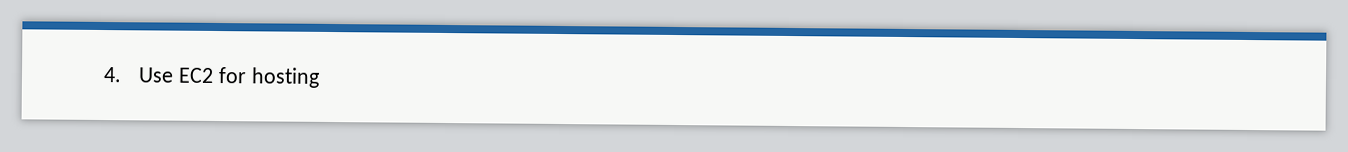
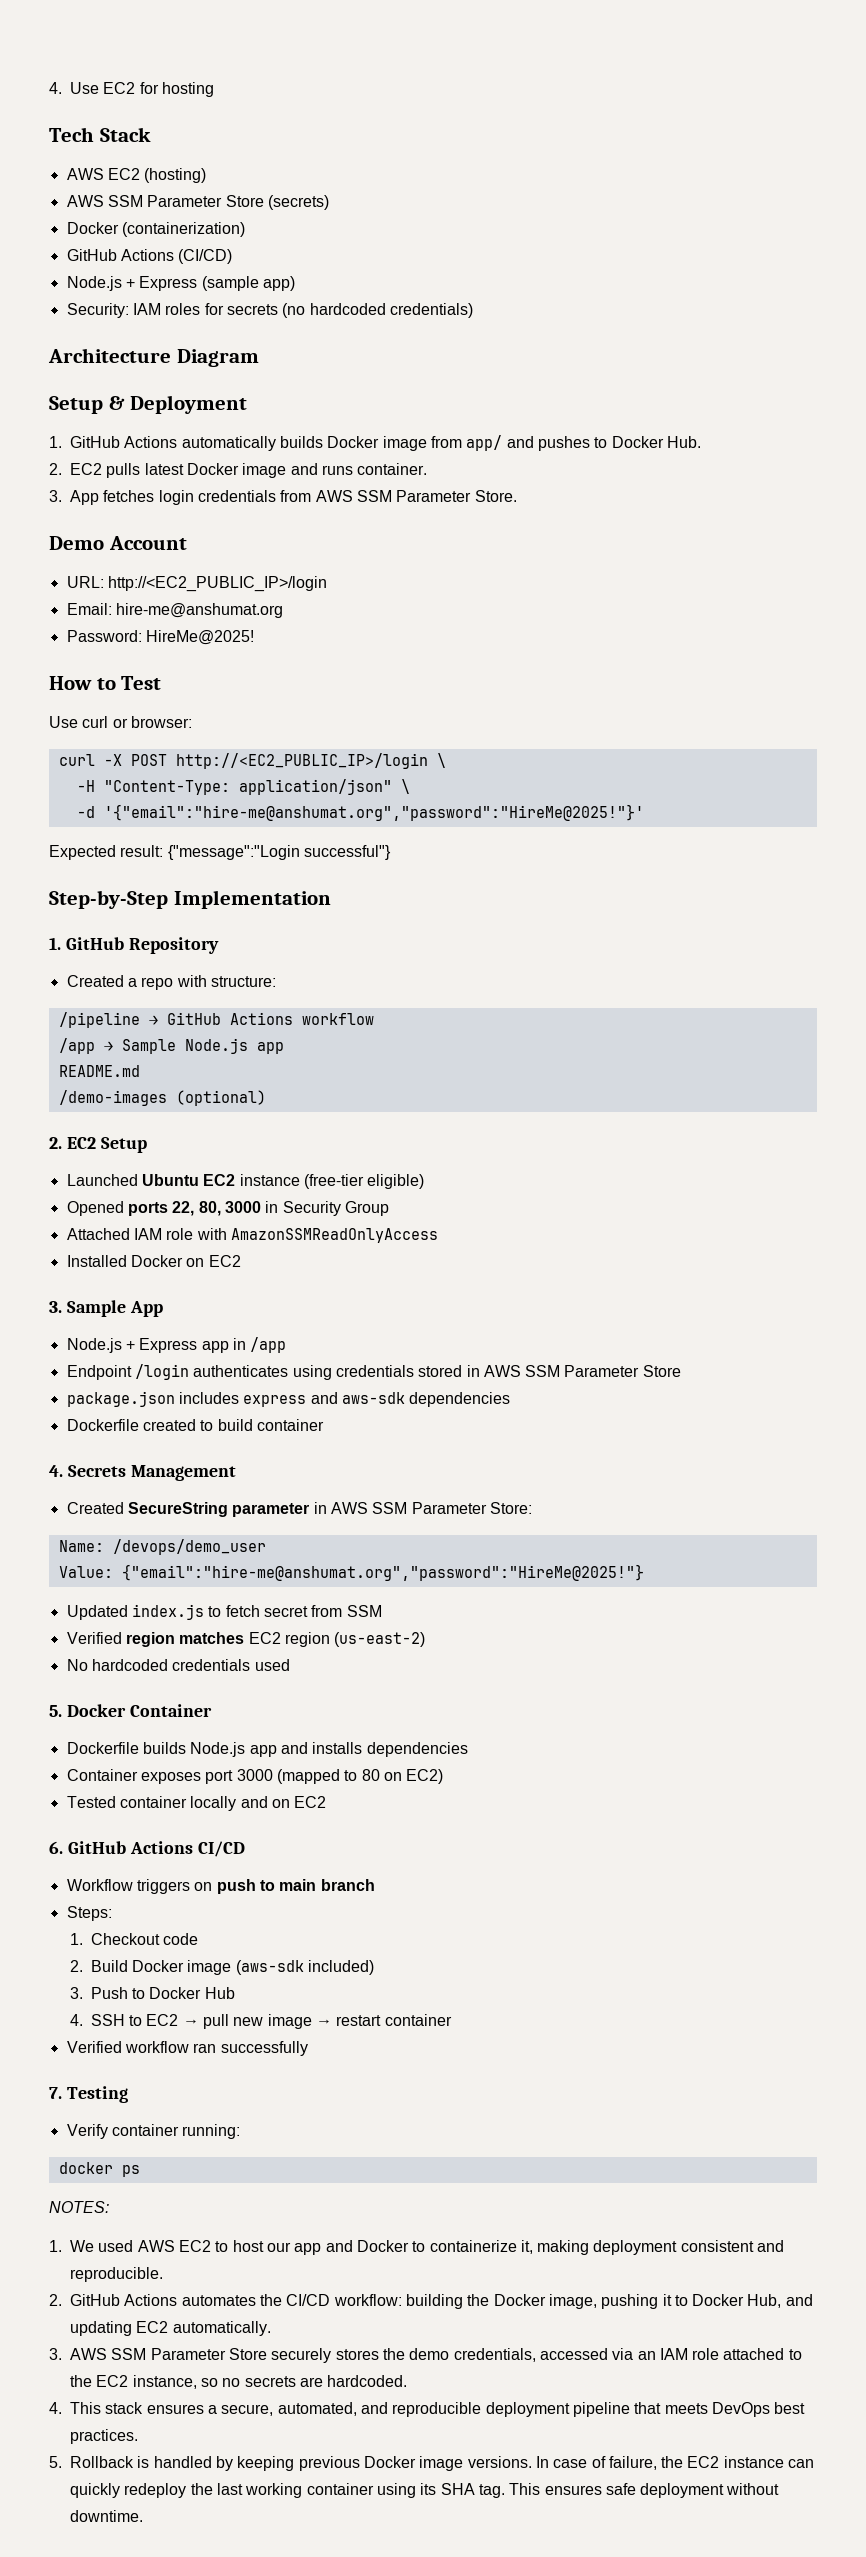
+ Tech Stack
+ AWS EC2 (hosting)
+ AWS SSM Parameter Store (secrets)
+ Docker (containerization)
+ GitHub Actions (CI/CD)
+ Node.js + Express (sample app)
+ Security: IAM roles for secrets (no hardcoded credentials)
+ Architecture Diagram
+ Setup & Deployment
+ 1. GitHub Actions automatically builds Docker image from app/ and pushes to Docker Hub.
+ 2. EC2 pulls latest Docker image and runs container.
+ 3. App fetches login credentials from AWS SSM Parameter Store.
+ Demo Account
+ URL: http://<EC2_PUBLIC_IP>/login
+ Email: hire-me@anshumat.org
+ Password: HireMe@2025!
+ How to Test
+ Use curl or browser:
+ curl -X POST http://<EC2_PUBLIC_IP>/login \
+ -H "Content-Type: application/json" \
+ -d '{"email":"hire-me@anshumat.org","password":"HireMe@2025!"}'
+ Expected result: {"message":"Login successful"}
+ Step-by-Step Implementation
+ 1. GitHub Repository
+ Created a repo with structure:
+ /pipeline → GitHub Actions workflow
+ /app → Sample Node.js app
+ README.md
+ /demo-images (optional)
+ 2. EC2 Setup
+ Launched Ubuntu EC2 instance (free-tier eligible)
+ Opened ports 22, 80, 3000 in Security Group
+ Attached IAM role with AmazonSSMReadOnlyAccess
+ Installed Docker on EC2
+ 3. Sample App
+ Node.js + Express app in /app
+ Endpoint /login authenticates using credentials stored in AWS SSM Parameter Store
+ package.json includes express and aws-sdk dependencies
+ Dockerfile created to build container
+ 4. Secrets Management
+ Created SecureString parameter in AWS SSM Parameter Store:
+ Name: /devops/demo_user
+ Value: {"email":"hire-me@anshumat.org","password":"HireMe@2025!"}
+ Updated index.js to fetch secret from SSM
+ Verified region matches EC2 region (us-east-2)
+ No hardcoded credentials used
+ 5. Docker Container
+ Dockerfile builds Node.js app and installs dependencies
+ Container exposes port 3000 (mapped to 80 on EC2)
+ Tested container locally and on EC2
+ 6. GitHub Actions CI/CD
+ Workflow triggers on push to main branch
+ Steps:
+ 1. Checkout code
+ 2. Build Docker image (aws-sdk included)
+ 3. Push to Docker Hub
+ 4. SSH to EC2 → pull new image → restart container
+ Verified workflow ran successfully
+ 7. Testing
+ Verify container running:
+ docker ps
+ NOTES:
+ 1. We used AWS EC2 to host our app and Docker to containerize it, making deployment consistent and reproducible.
+ 2. GitHub Actions automates the CI/CD workflow: building the Docker image, pushing it to Docker Hub, and updating EC2 automatically.
+ 3. AWS SSM Parameter Store securely stores the demo credentials, accessed via an IAM role attached to the EC2 instance, so no secrets are hardcoded.
+ 4. This stack ensures a secure, automated, and reproducible deployment pipeline that meets DevOps best practices.
+ 5. Rollback is handled by keeping previous Docker image versions. In case of failure, the EC2 instance can quickly redeploy the last working container using its SHA tag. This ensures safe deployment without downtime.

